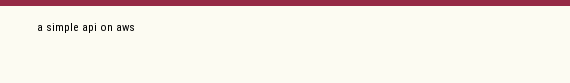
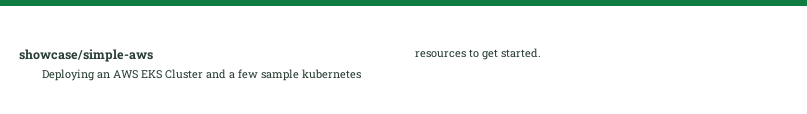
- a simple api on aws
+ showcase/simple-aws
+ Deploying an AWS EKS Cluster and a few sample kubernetes resources to get started.

